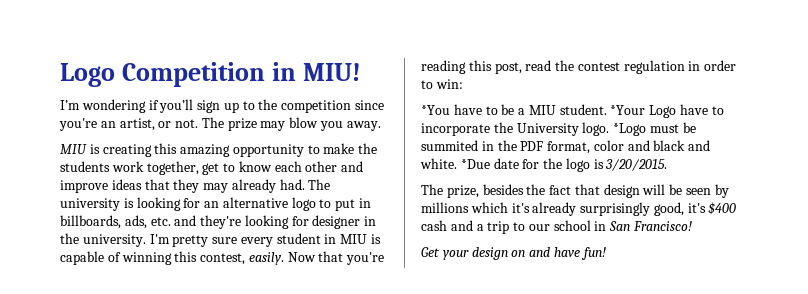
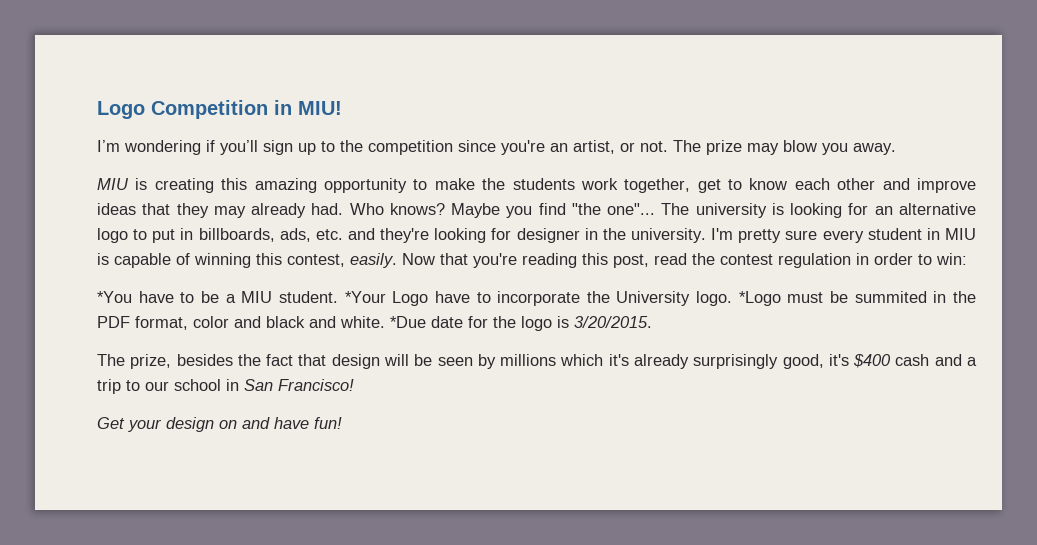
+ Who knows? Maybe you find "the one"...

